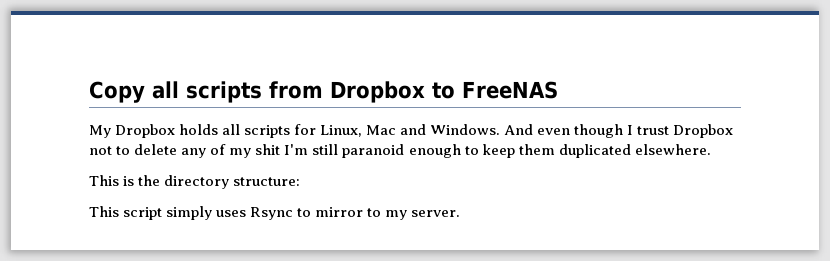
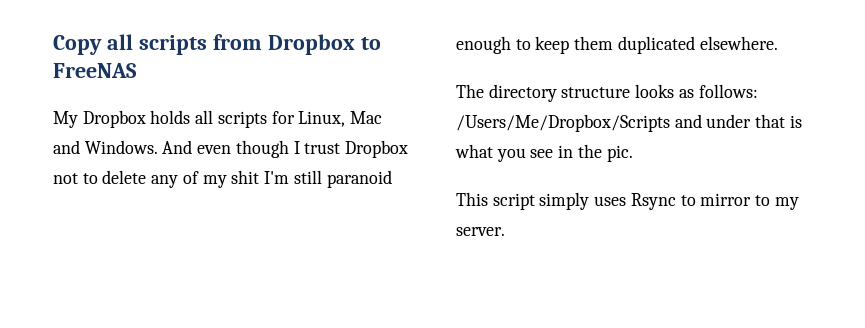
- This is the directory structure:
+ The directory structure looks as follows: /Users/Me/Dropbox/Scripts and under that is what you see in the pic.

